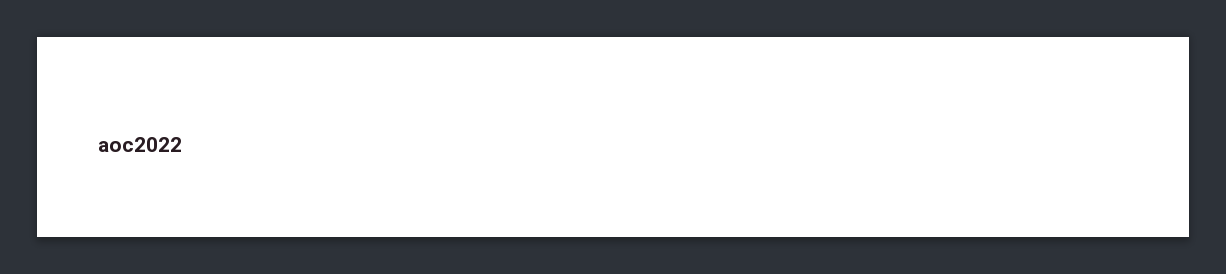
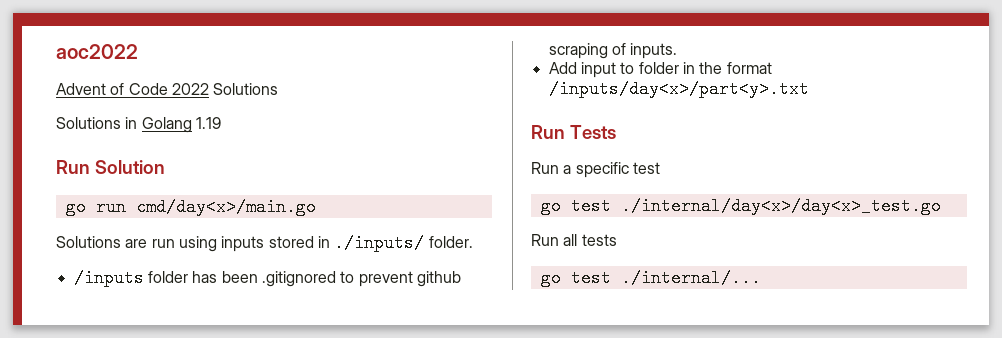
+ Advent of Code 2022 Solutions
+ Solutions in Golang 1.19
+ Run Solution
+ go run cmd/day<x>/main.go
+ Solutions are run using inputs stored in ./inputs/ folder.
+ /inputs folder has been .gitignored to prevent github scraping of inputs.
+ Add input to folder in the format /inputs/day<x>/part<y>.txt
+ Run Tests
+ Run a specific test
+ go test ./internal/day<x>/day<x>_test.go
+ Run all tests
+ go test ./internal/...

